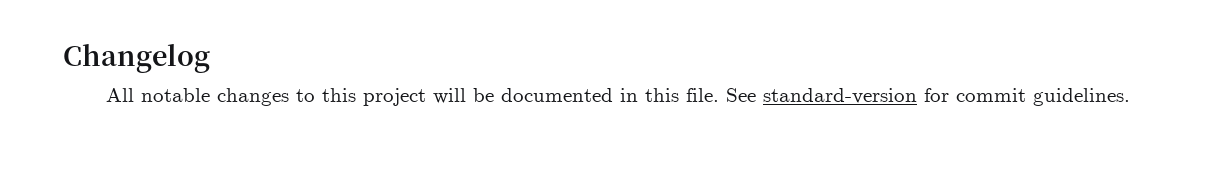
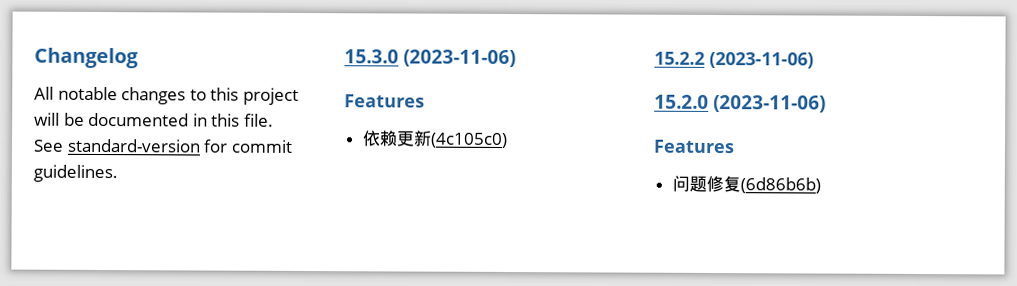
+ 15.3.0 (2023-11-06)
+ Features
+ 依赖更新(4c105c0)
+ 15.2.2 (2023-11-06)
+ 15.2.0 (2023-11-06)
+ Features
+ 问题修复(6d86b6b)

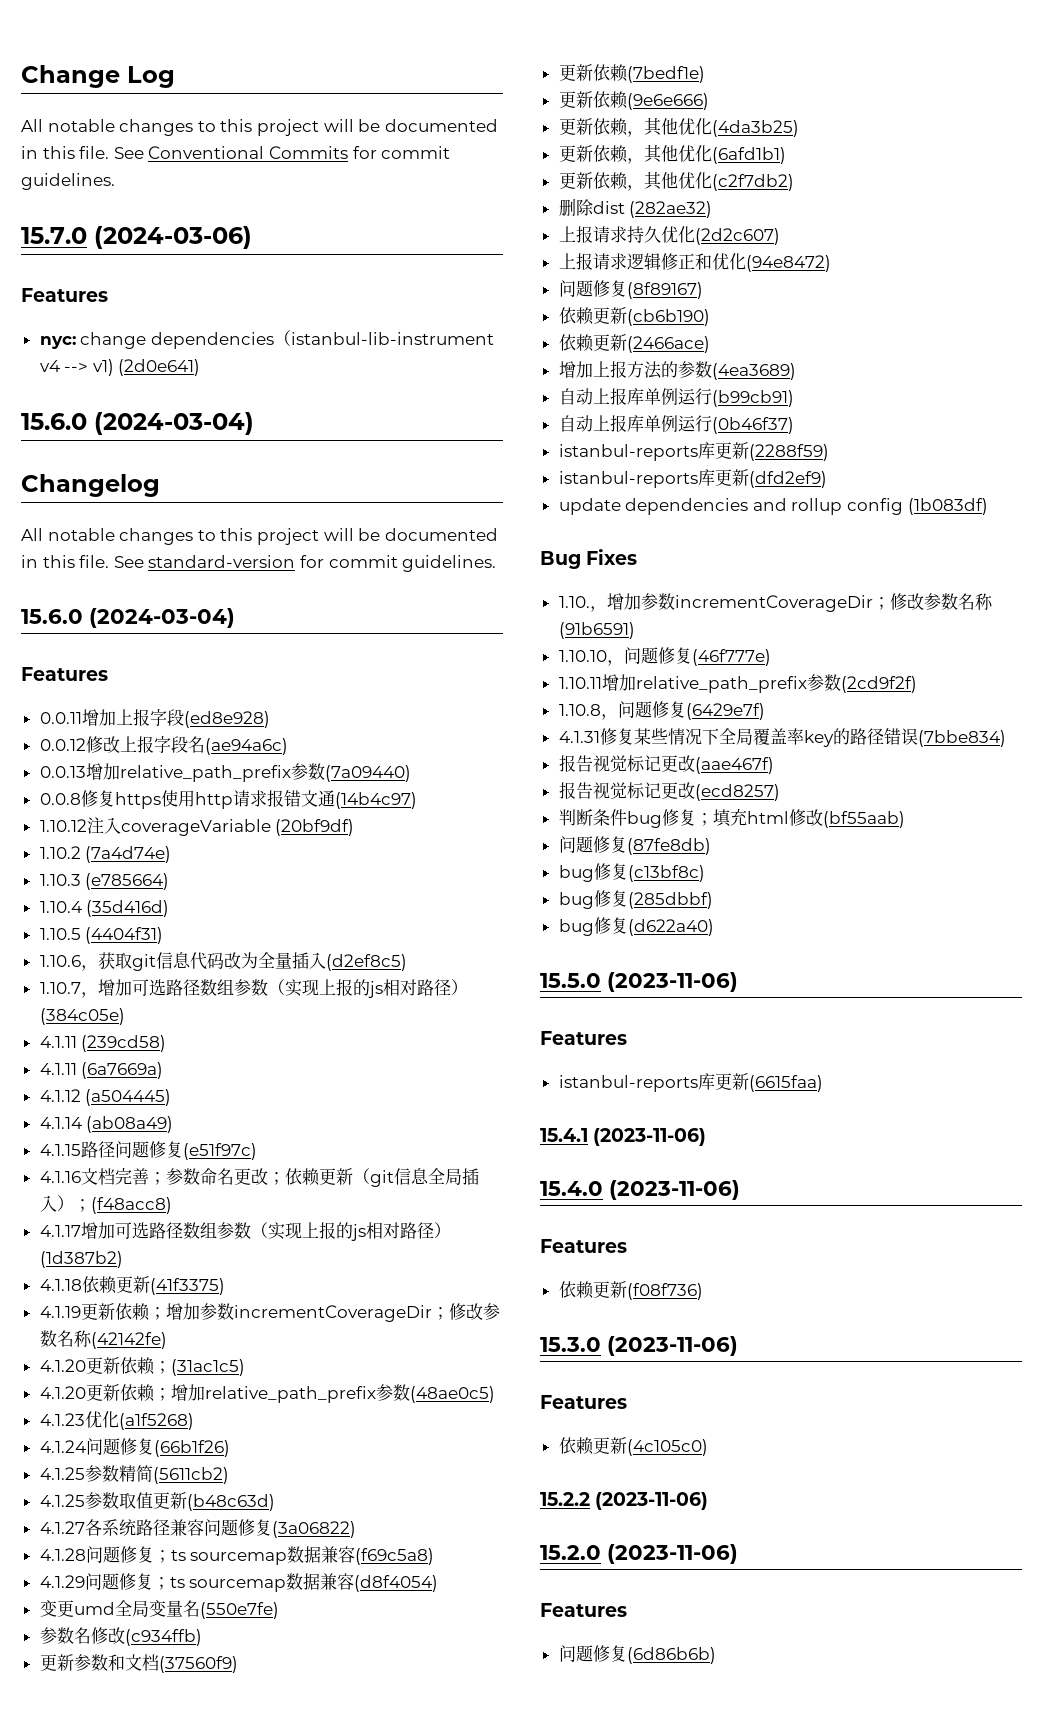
+ Change Log
+ All notable changes to this project will be documented in this file. See Conventional Commits for commit guidelines.
+ 15.7.0 (2024-03-06)
+ Features
+ nyc: change dependencies（istanbul-lib-instrument v4 --> v1) (2d0e641)
+ 15.6.0 (2024-03-04)
  See standard-version for commit guidelines.
+ 15.6.0 (2024-03-04)
+ Features
+ 0.0.11增加上报字段(ed8e928)
+ 0.0.12修改上报字段名(ae94a6c)
+ 0.0.13增加relative_path_prefix参数(7a09440)
+ 0.0.8修复https使用http请求报错文通(14b4c97)
+ 1.10.12注入coverageVariable (20bf9df)
+ 1.10.2 (7a4d74e)
+ 1.10.3 (e785664)
+ 1.10.4 (35d416d)
+ 1.10.5 (4404f31)
+ 1.10.6，获取git信息代码改为全量插入(d2ef8c5)
+ 1.10.7，增加可选路径数组参数（实现上报的js相对路径）(384c05e)
+ 4.1.11 (239cd58)
+ 4.1.11 (6a7669a)
+ 4.1.12 (a504445)
+ 4.1.14 (ab08a49)
+ 4.1.15路径问题修复(e51f97c)
+ 4.1.16文档完善；参数命名更改；依赖更新（git信息全局插入）；(f48acc8)
+ 4.1.17增加可选路径数组参数（实现上报的js相对路径）(1d387b2)
+ 4.1.18依赖更新(41f3375)
+ 4.1.19更新依赖；增加参数incrementCoverageDir；修改参数名称(42142fe)
+ 4.1.20更新依赖；(31ac1c5)
+ 4.1.20更新依赖；增加relative_path_prefix参数(48ae0c5)
+ 4.1.23优化(a1f5268)
+ 4.1.24问题修复(66b1f26)
+ 4.1.25参数精简(5611cb2)
+ 4.1.25参数取值更新(b48c63d)
+ 4.1.27各系统路径兼容问题修复(3a06822)
+ 4.1.28问题修复；ts sourcemap数据兼容(f69c5a8)
+ 4.1.29问题修复；ts sourcemap数据兼容(d8f4054)
+ 变更umd全局变量名(550e7fe)
+ 参数名修改(c934ffb)
+ 更新参数和文档(37560f9)
+ 更新依赖(7bedf1e)
+ 更新依赖(9e6e666)
+ 更新依赖，其他优化(4da3b25)
+ 更新依赖，其他优化(6afd1b1)
+ 更新依赖，其他优化(c2f7db2)
+ 删除dist (282ae32)
+ 上报请求持久优化(2d2c607)
+ 上报请求逻辑修正和优化(94e8472)
+ 问题修复(8f89167)
+ 依赖更新(cb6b190)
+ 依赖更新(2466ace)
+ 增加上报方法的参数(4ea3689)
+ 自动上报库单例运行(b99cb91)
+ 自动上报库单例运行(0b46f37)
+ istanbul-reports库更新(2288f59)
+ istanbul-reports库更新(dfd2ef9)
+ update dependencies and rollup config (1b083df)
+ Bug Fixes
+ 1.10.，增加参数incrementCoverageDir；修改参数名称(91b6591)
+ 1.10.10，问题修复(46f777e)
+ 1.10.11增加relative_path_prefix参数(2cd9f2f)
+ 1.10.8，问题修复(6429e7f)
+ 4.1.31修复某些情况下全局覆盖率key的路径错误(7bbe834)
+ 报告视觉标记更改(aae467f)
+ 报告视觉标记更改(ecd8257)
+ 判断条件bug修复；填充html修改(bf55aab)
+ 问题修复(87fe8db)
+ bug修复(c13bf8c)
+ bug修复(285dbbf)
+ bug修复(d622a40)
+ 15.5.0 (2023-11-06)
+ Features
+ istanbul-reports库更新(6615faa)
+ 15.4.1 (2023-11-06)
+ 15.4.0 (2023-11-06)
+ Features
+ 依赖更新(f08f736)

